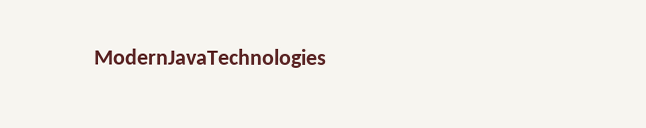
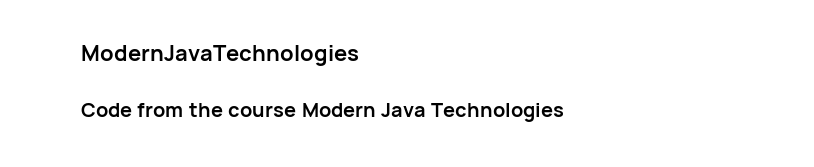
+ Code from the course Modern Java Technologies

